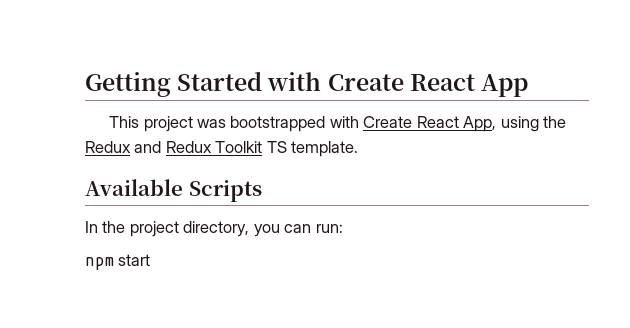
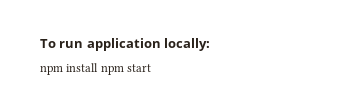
- Getting Started with Create React App
- This project was bootstrapped with Create React App, using the Redux and Redux Toolkit TS template.
- Available Scripts
- In the project directory, you can run:
- npm start
+ To run application locally:
+ npm install npm start

